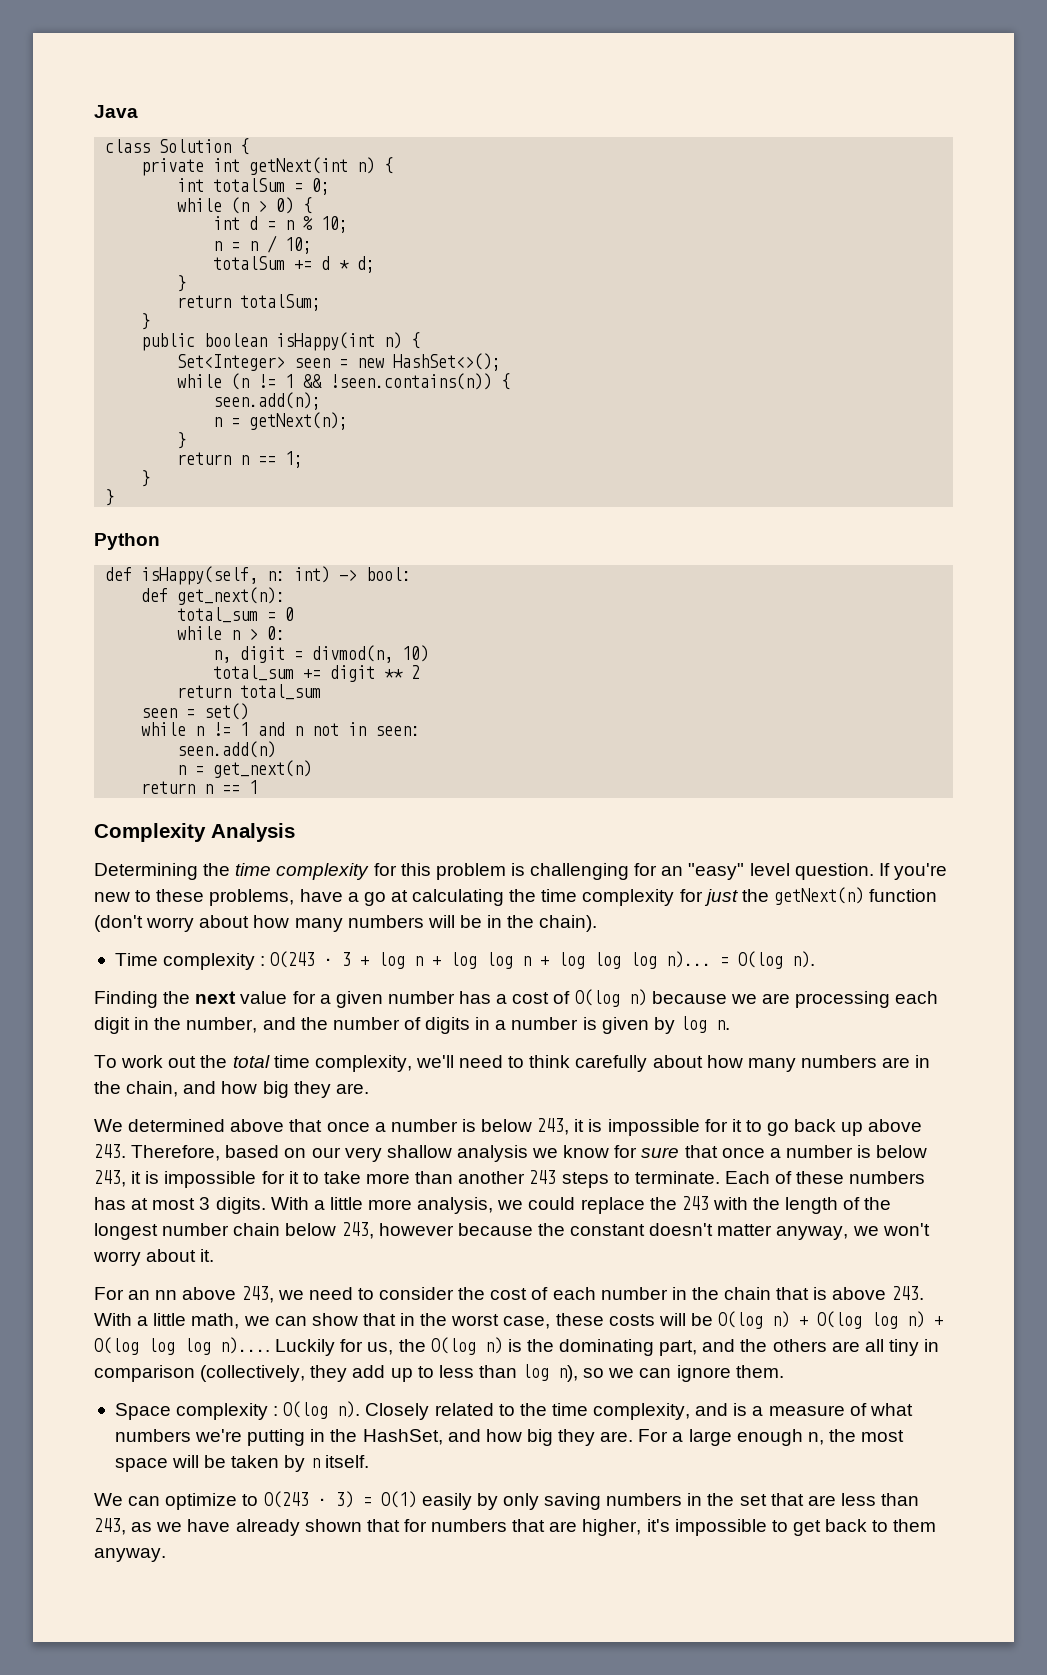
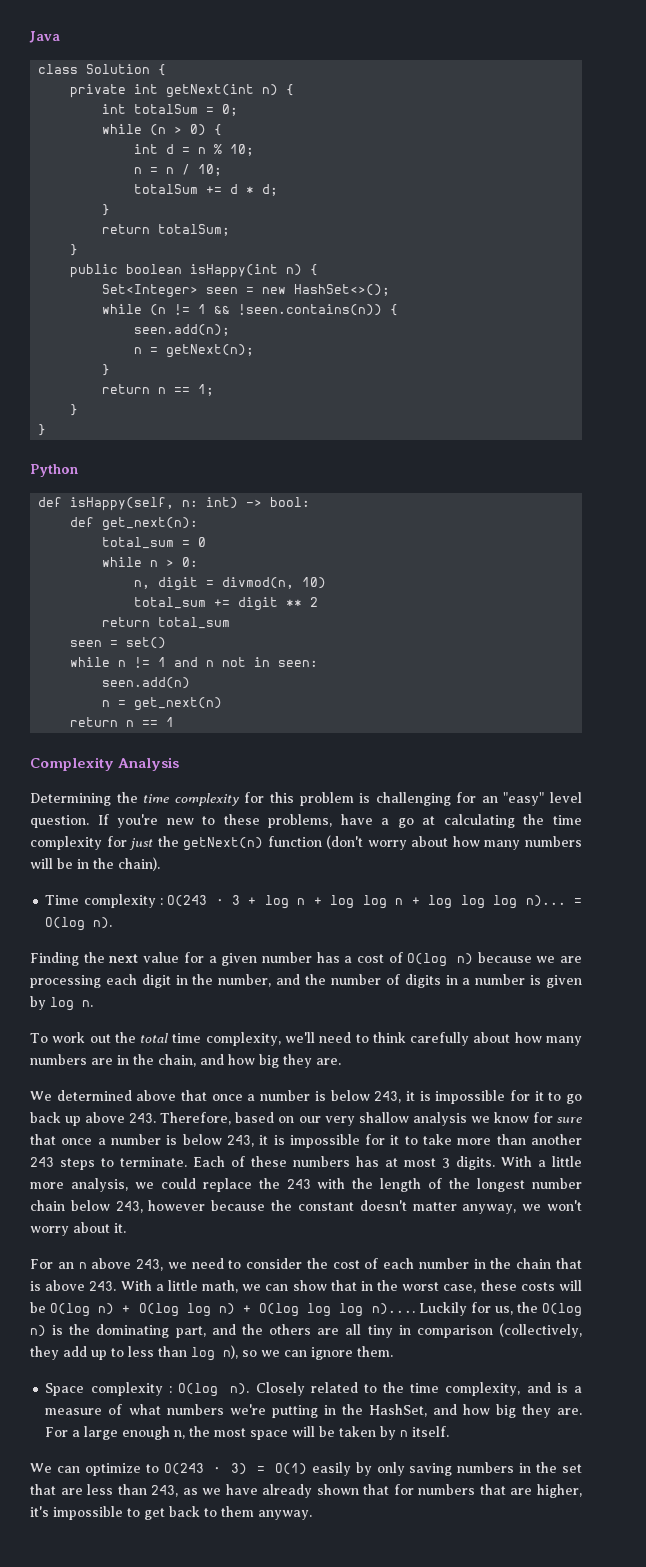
- For an nn above 243, we need to consider the cost of each number in the chain that is above 243. With a little math, we can show that in the worst case, these costs will be O(log n) + O(log log n) + O(log log log n)....
+ For an n above 243, we need to consider the cost of each number in the chain that is above 243. With a little math, we can show that in the worst case, these costs will be O(log n) + O(log log n) + O(log log log n)....

